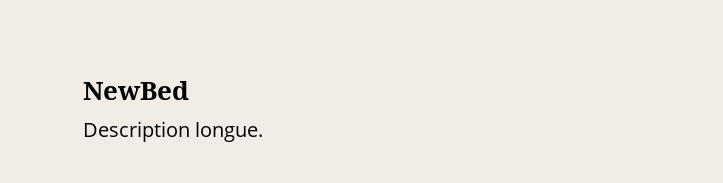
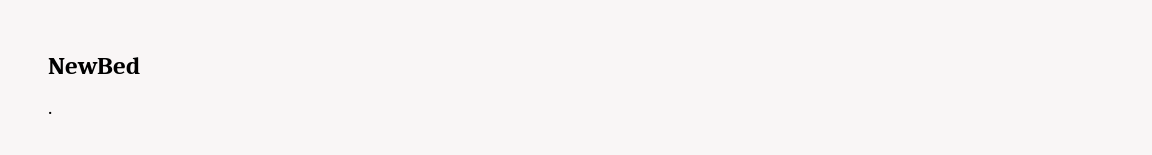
- Description longue.
+ .

